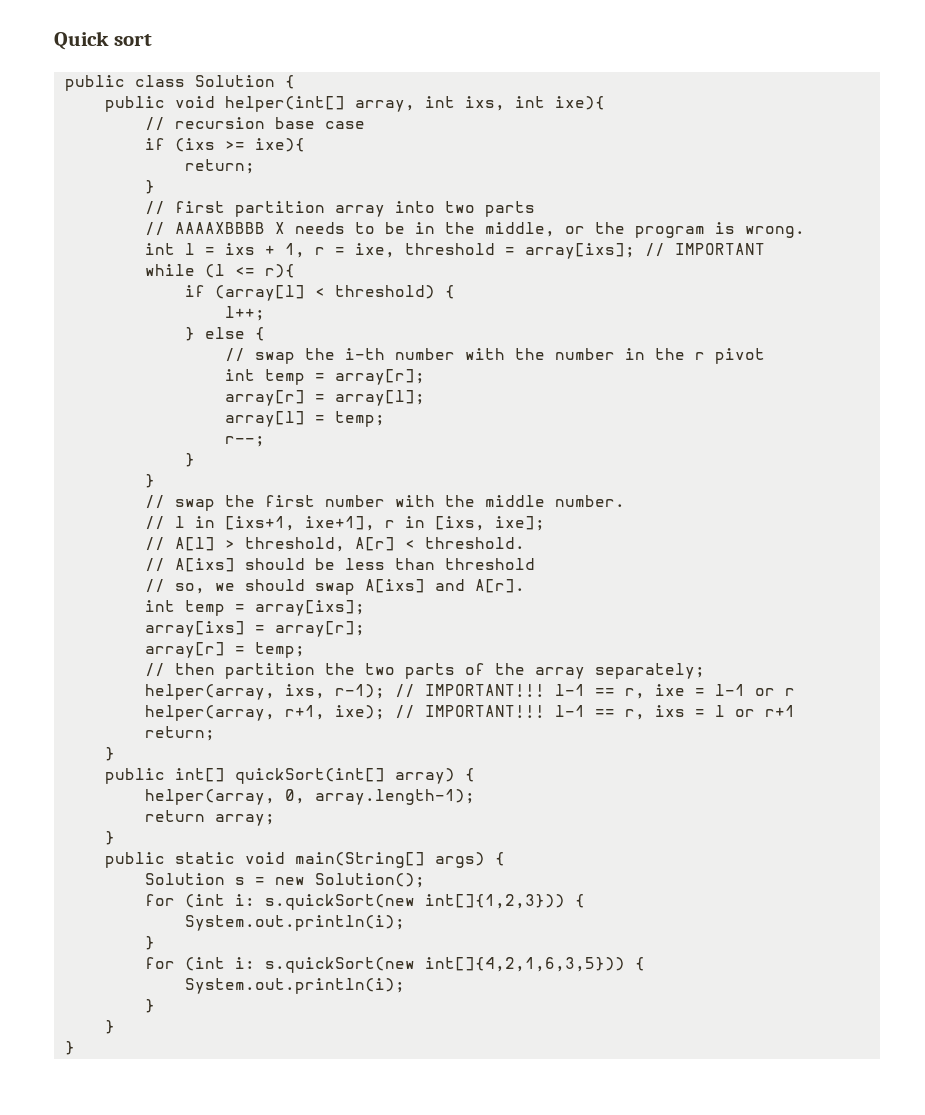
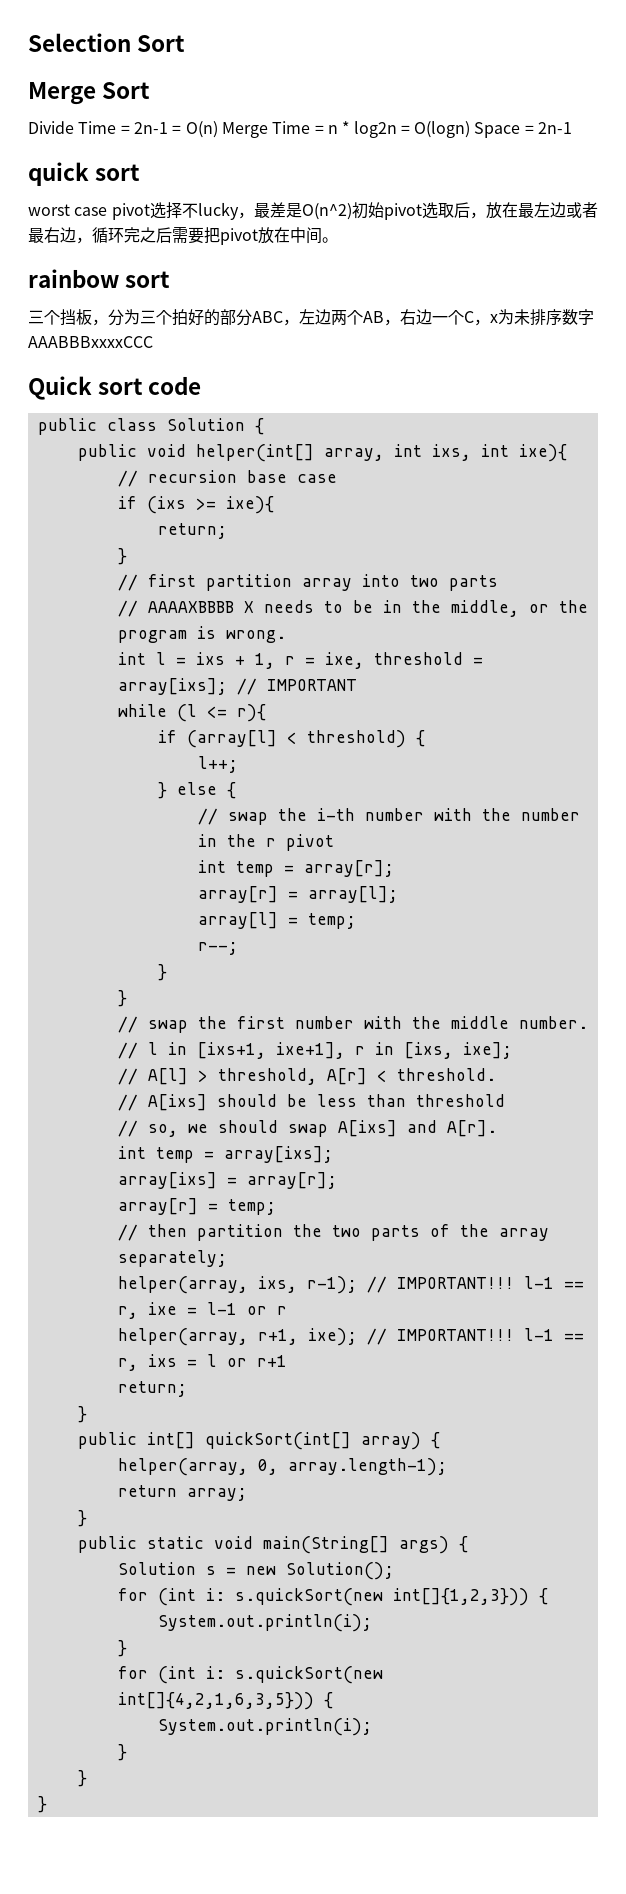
+ Selection Sort
+ Merge Sort
+ Divide Time = 2n-1 = O(n) Merge Time = n * log2n = O(logn) Space = 2n-1
+ quick sort
+ worst case pivot选择不lucky，最差是O(n^2)初始pivot选取后，放在最左边或者最右边，循环完之后需要把pivot放在中间。
+ rainbow sort
+ 三个挡板，分为三个拍好的部分ABC，左边两个AB，右边一个C，x为未排序数字AAABBBxxxxCCC
- Quick sort
+ Quick sort code

